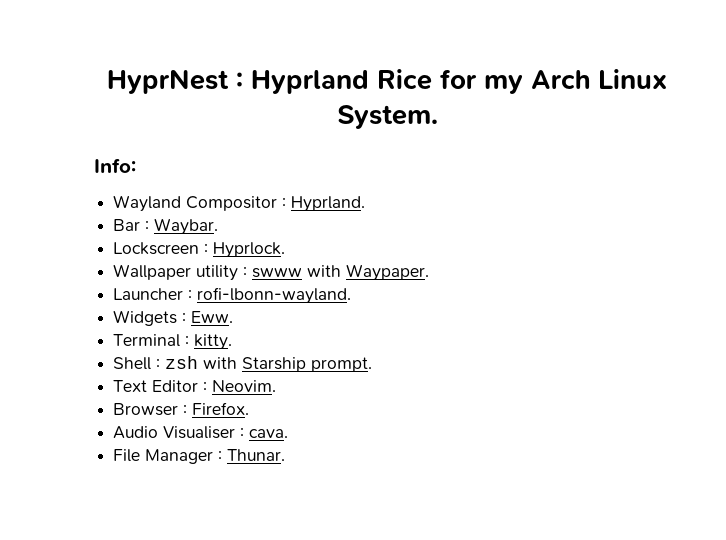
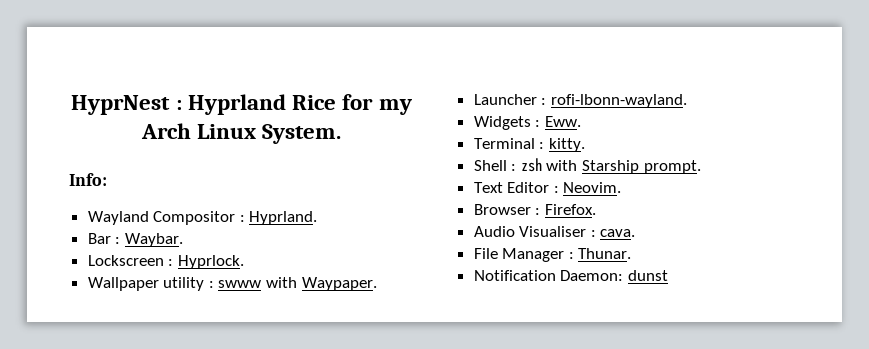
+ Notification Daemon: dunst

